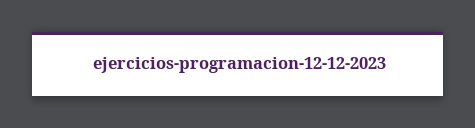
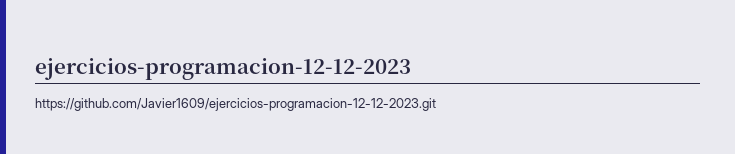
+ https://github.com/Javier1609/ejercicios-programacion-12-12-2023.git

